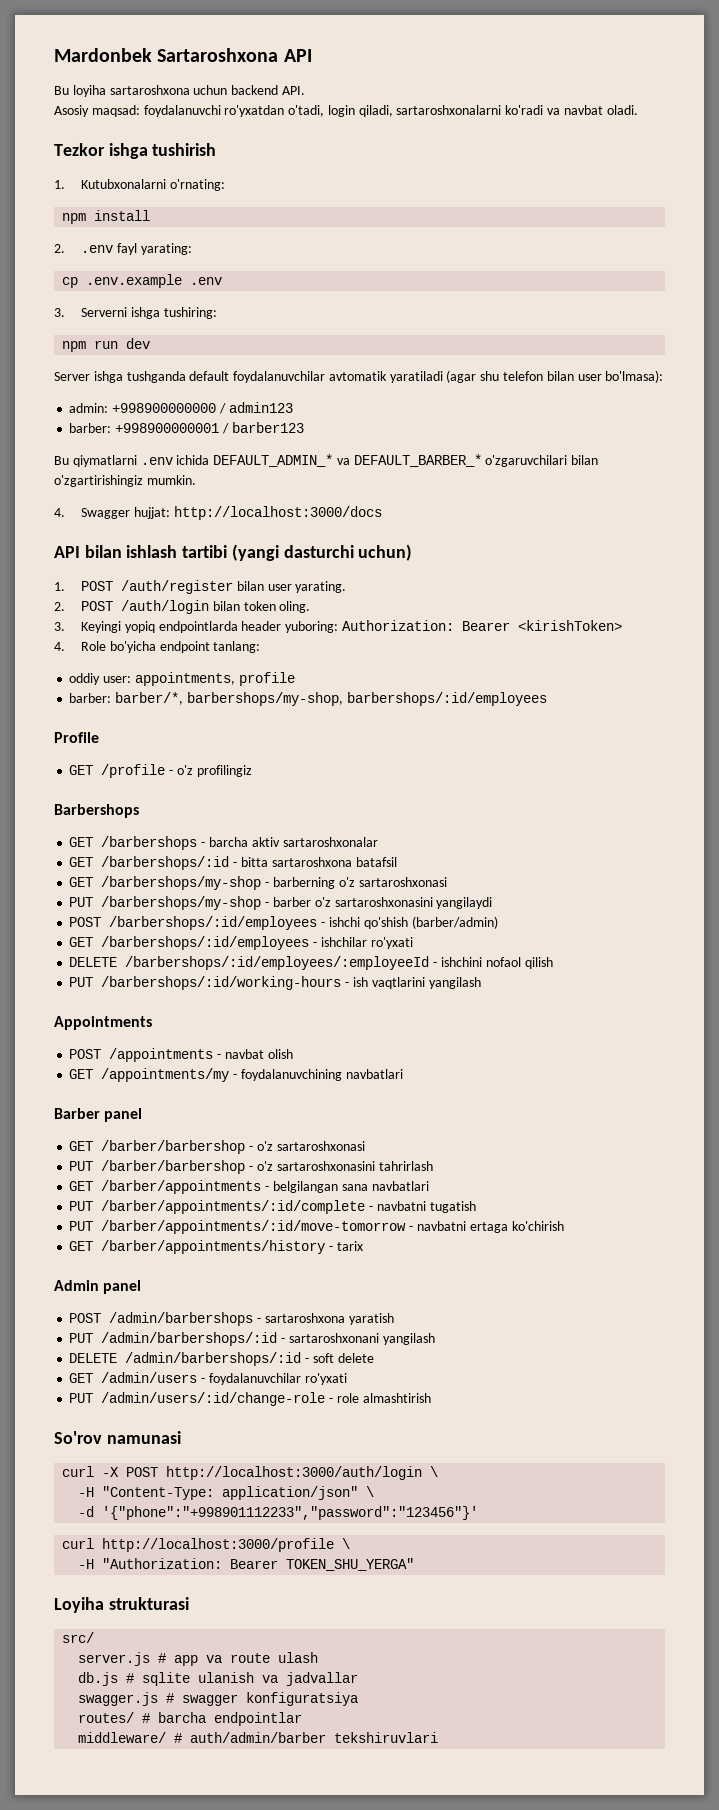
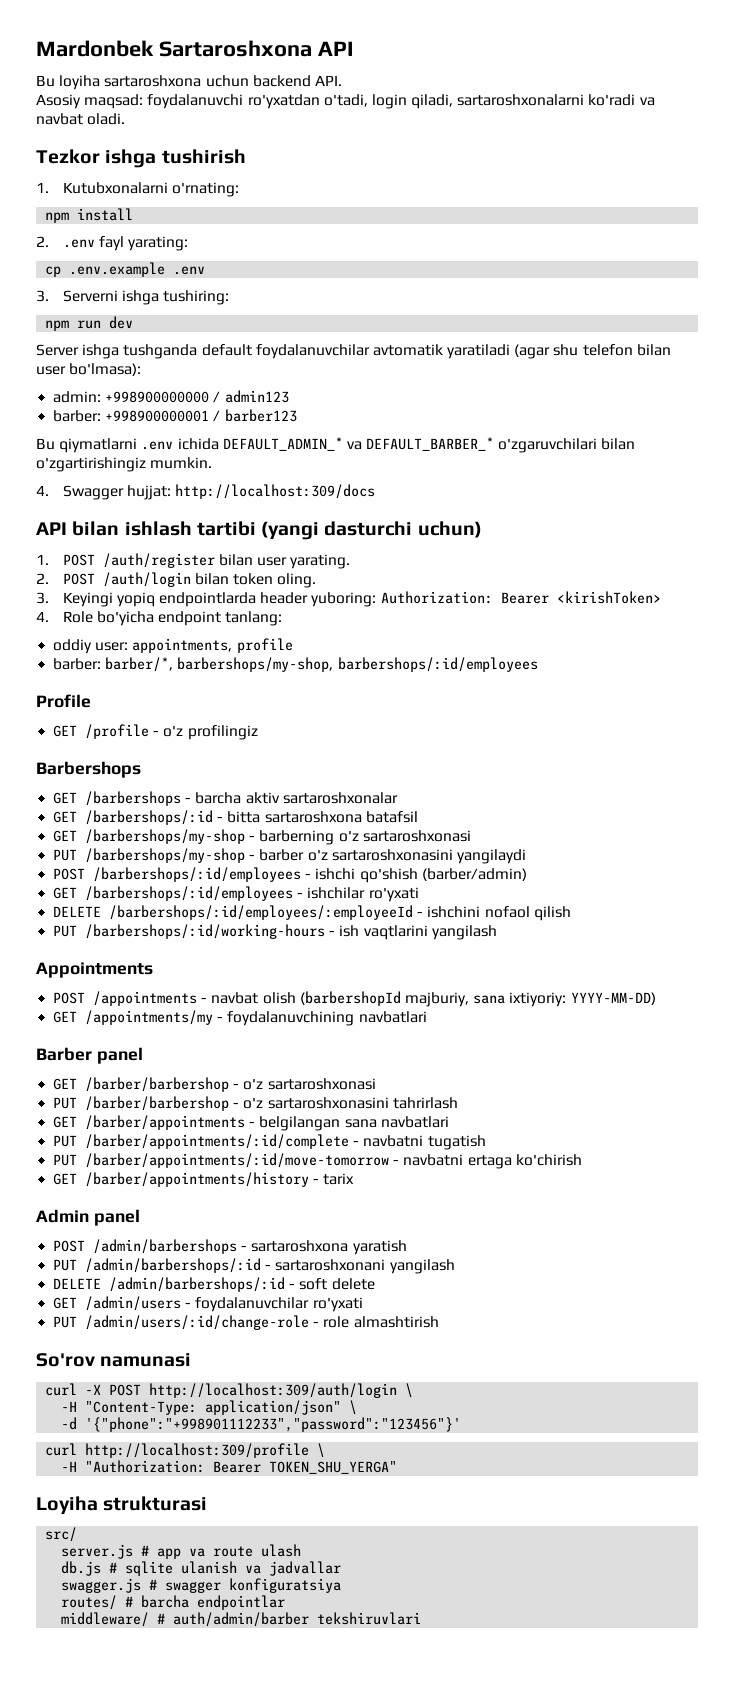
- 4. Swagger hujjat: http://localhost:3000/docs
+ 4. Swagger hujjat: http://localhost:309/docs
- POST /appointments - navbat olish
+ POST /appointments - navbat olish (barbershopId majburiy, sana ixtiyoriy: YYYY-MM-DD)
- curl -X POST http://localhost:3000/auth/login \
+ curl -X POST http://localhost:309/auth/login \
- curl http://localhost:3000/profile \
+ curl http://localhost:309/profile \

